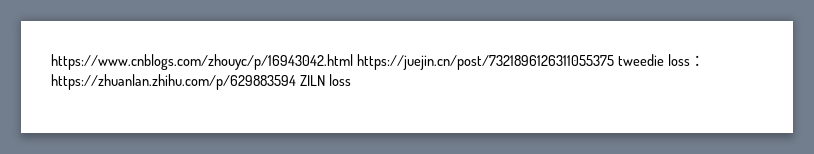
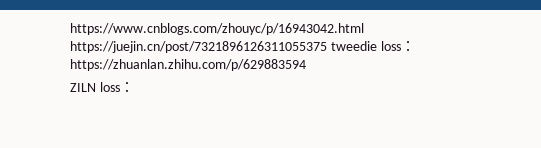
- https://www.cnblogs.com/zhouyc/p/16943042.html https://juejin.cn/post/7321896126311055375 tweedie loss：https://zhuanlan.zhihu.com/p/629883594 ZILN loss
+ https://www.cnblogs.com/zhouyc/p/16943042.html https://juejin.cn/post/7321896126311055375 tweedie loss：https://zhuanlan.zhihu.com/p/629883594
+ ZILN loss：

